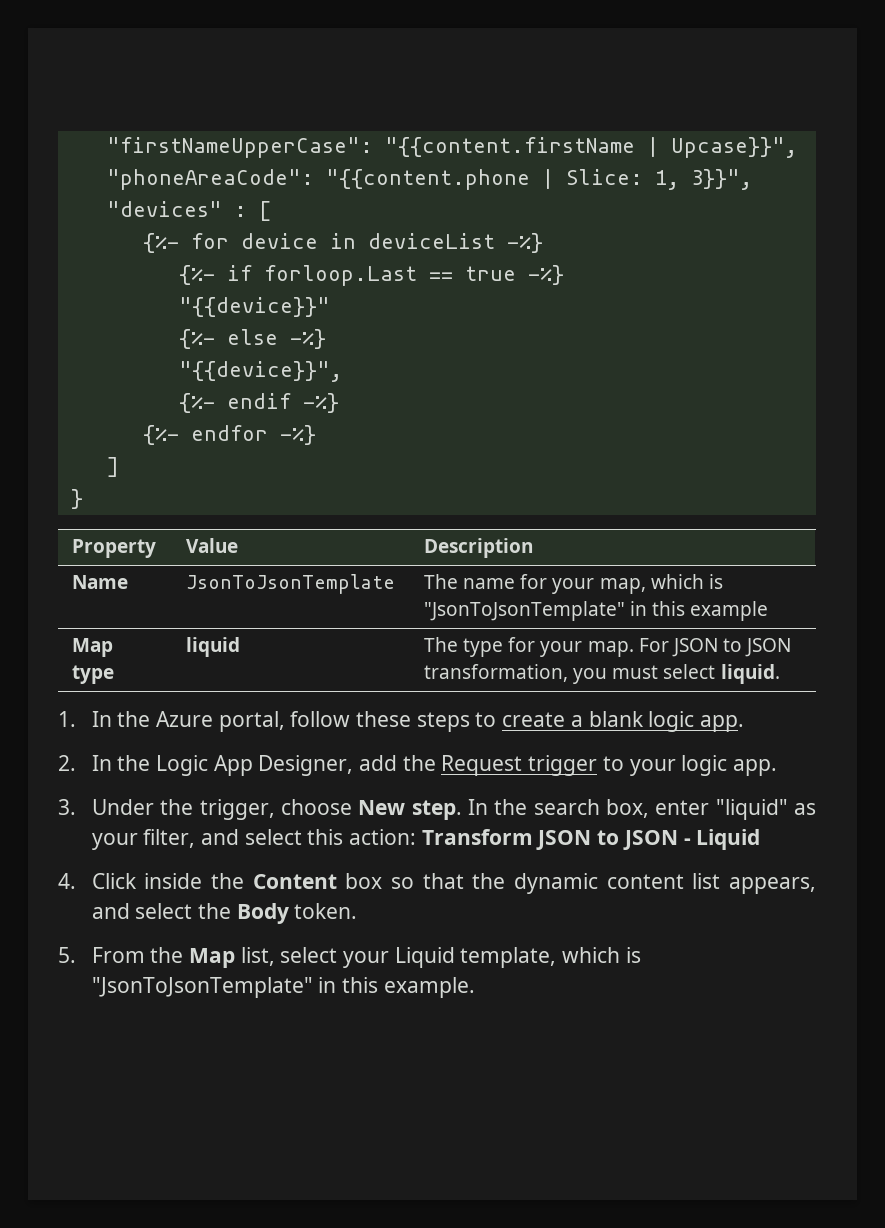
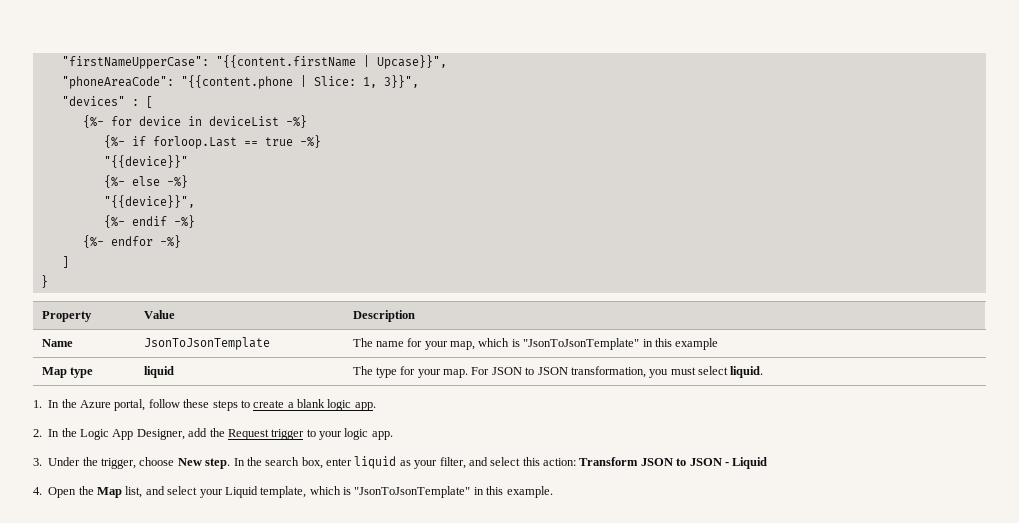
- In the search box, enter "liquid" as your filter, and select this action: Transform JSON to JSON - Liquid
+ In the search box, enter liquid as your filter, and select this action: Transform JSON to JSON - Liquid
- 4. Click inside the Content box so that the dynamic content list appears, and select the Body token.
- 5. From the Map list, select your Liquid template, which is "JsonToJsonTemplate" in this example.
+ 4. Open the Map list, and select your Liquid template, which is "JsonToJsonTemplate" in this example.

